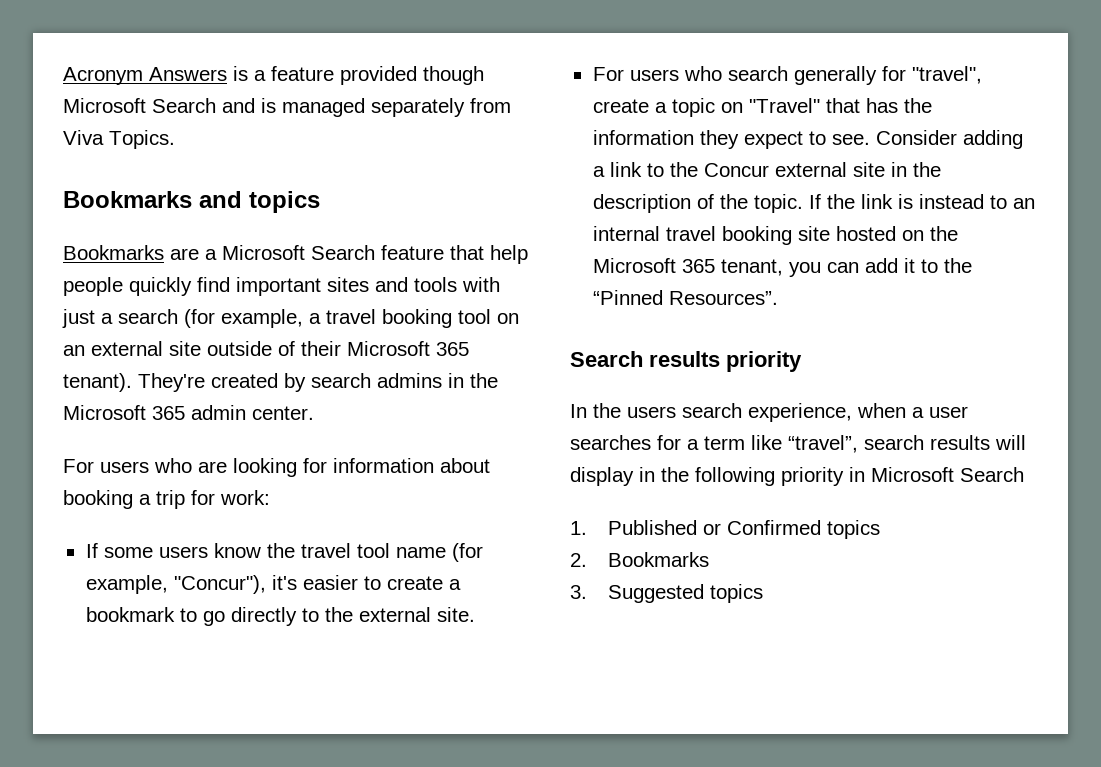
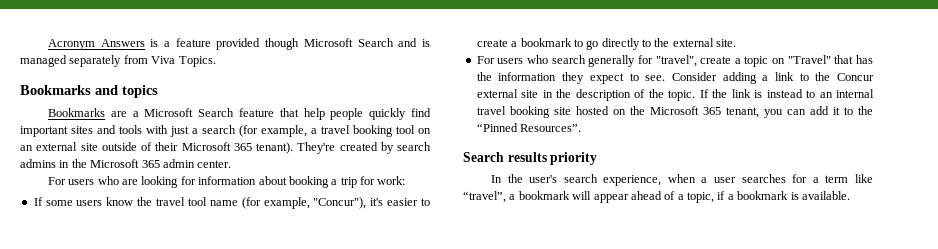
- In the users search experience, when a user searches for a term like “travel”, search results will display in the following priority in Microsoft Search
- 1. Published or Confirmed topics
- 2. Bookmarks
- 3. Suggested topics
+ In the user's search experience, when a user searches for a term like “travel”, a bookmark will appear ahead of a topic, if a bookmark is available.

